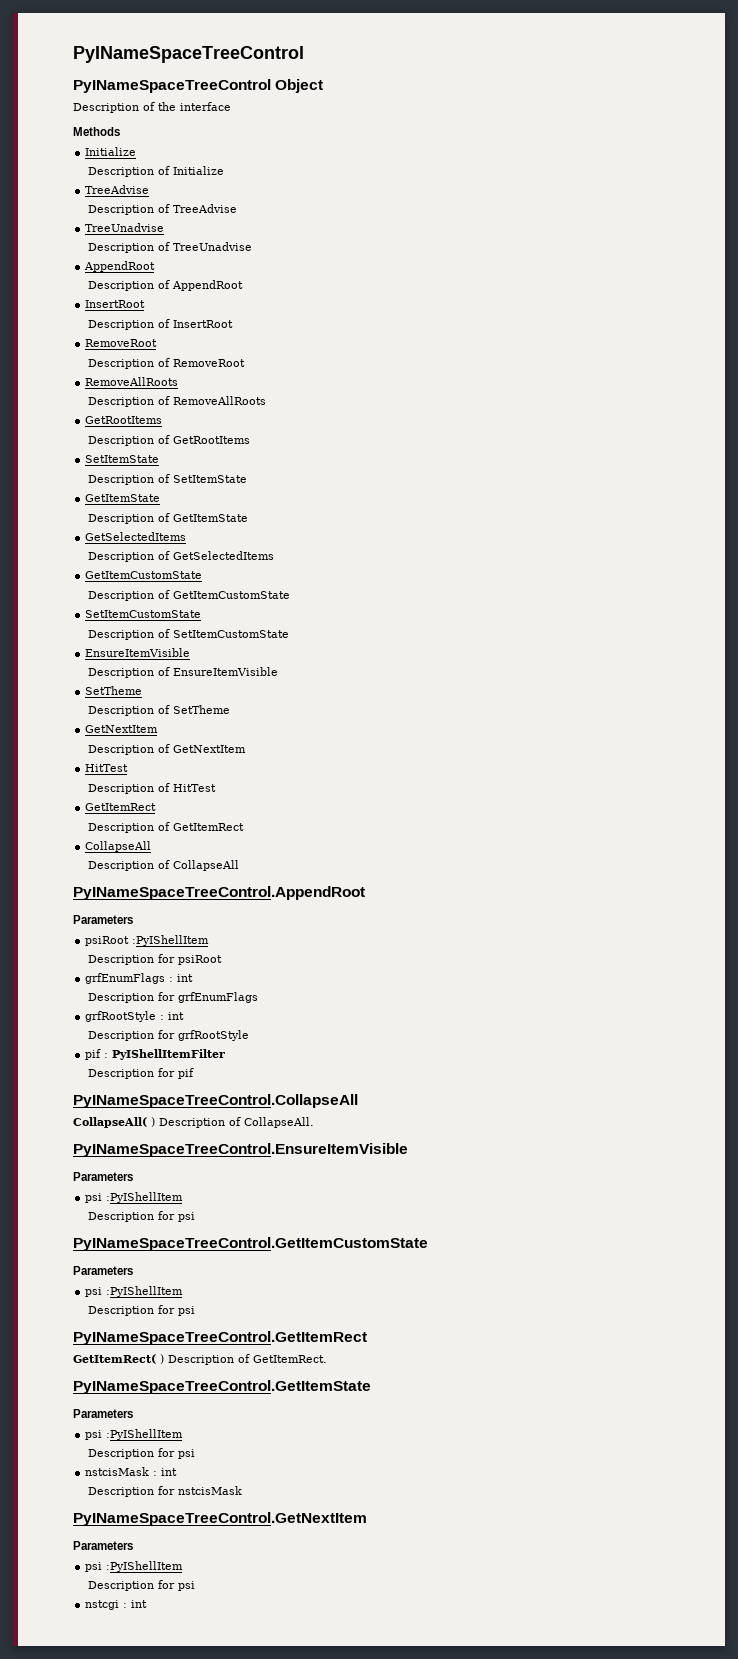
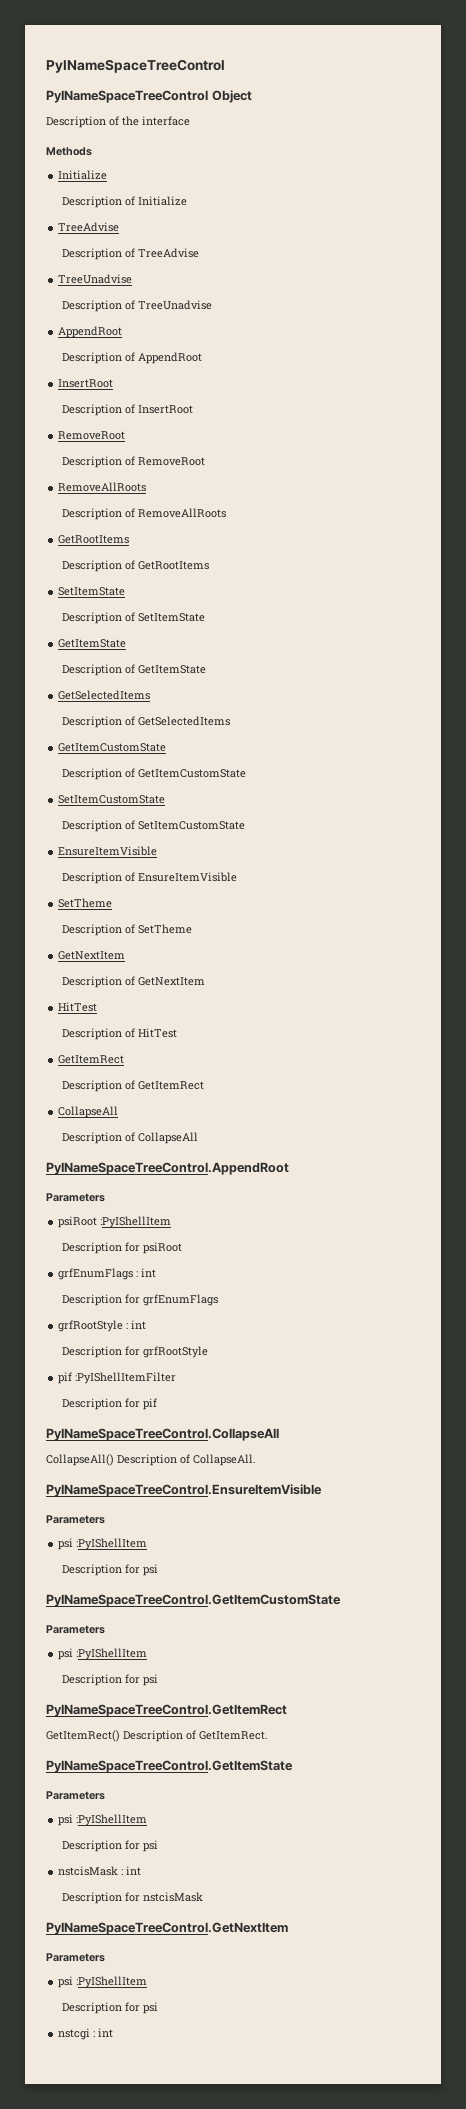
- pif : PyIShellItemFilter
+ pif :PyIShellItemFilter
- CollapseAll( ) Description of CollapseAll.
+ CollapseAll() Description of CollapseAll.
- GetItemRect( ) Description of GetItemRect.
+ GetItemRect() Description of GetItemRect.

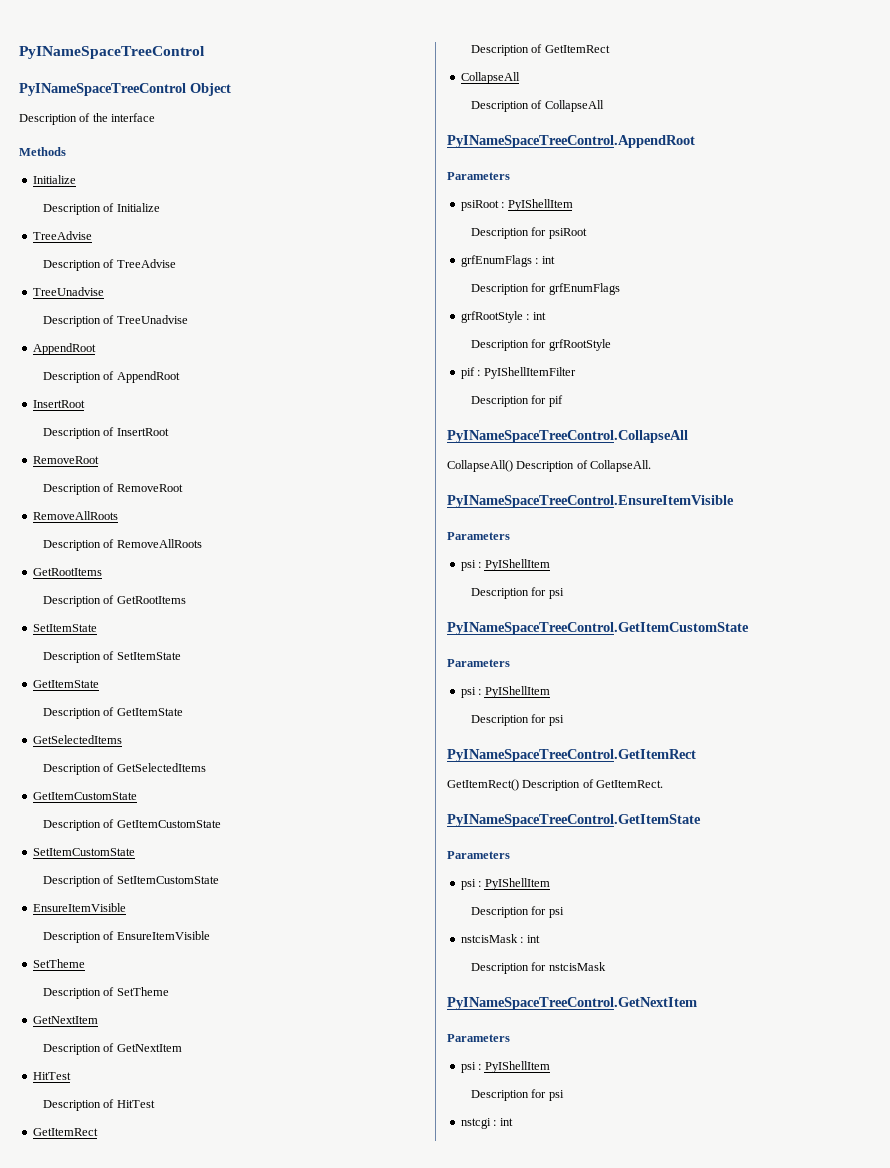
- psiRoot :PyIShellItem
+ psiRoot : PyIShellItem
- pif :PyIShellItemFilter
+ pif : PyIShellItemFilter
  PyINameSpaceTreeControl.EnsureItemVisible
  Parameters
- psi :PyIShellItem
+ psi : PyIShellItem
  PyINameSpaceTreeControl.GetItemCustomState
  Parameters
- psi :PyIShellItem
+ psi : PyIShellItem
  PyINameSpaceTreeControl.GetItemState
  Parameters
- psi :PyIShellItem
+ psi : PyIShellItem
  PyINameSpaceTreeControl.GetNextItem
  Parameters
- psi :PyIShellItem
+ psi : PyIShellItem

